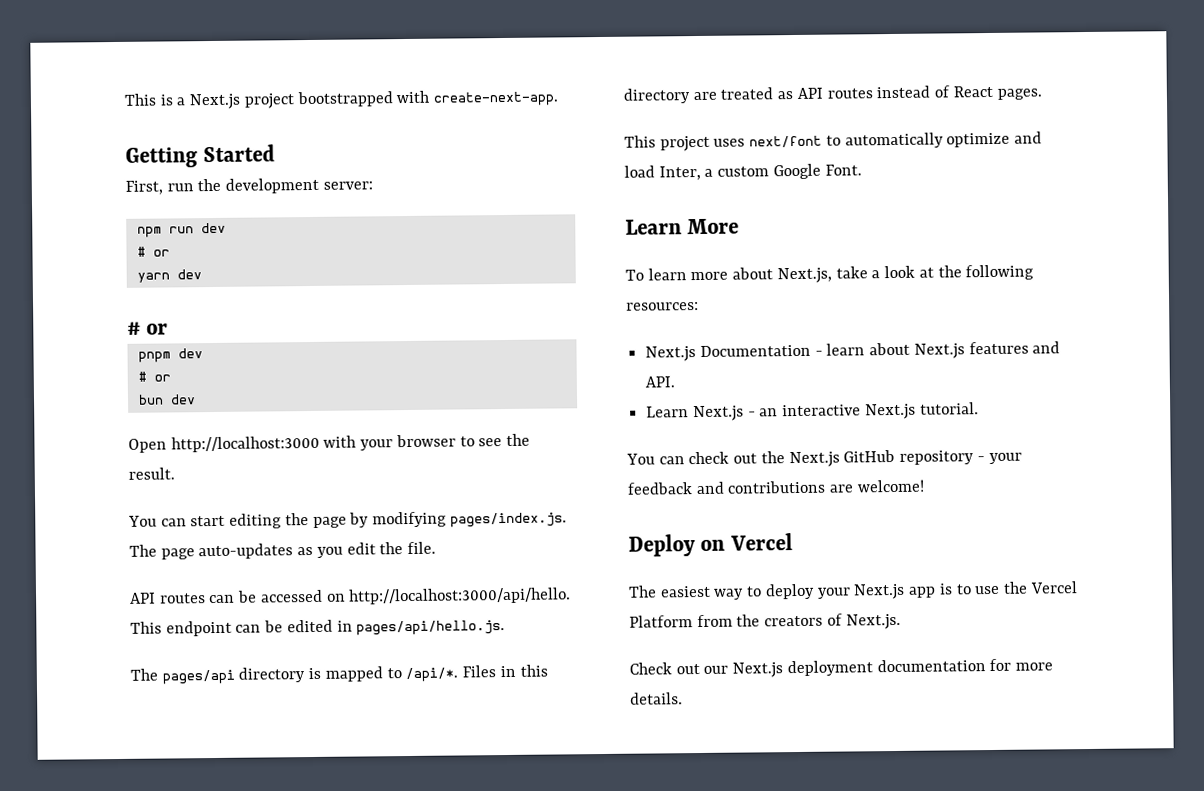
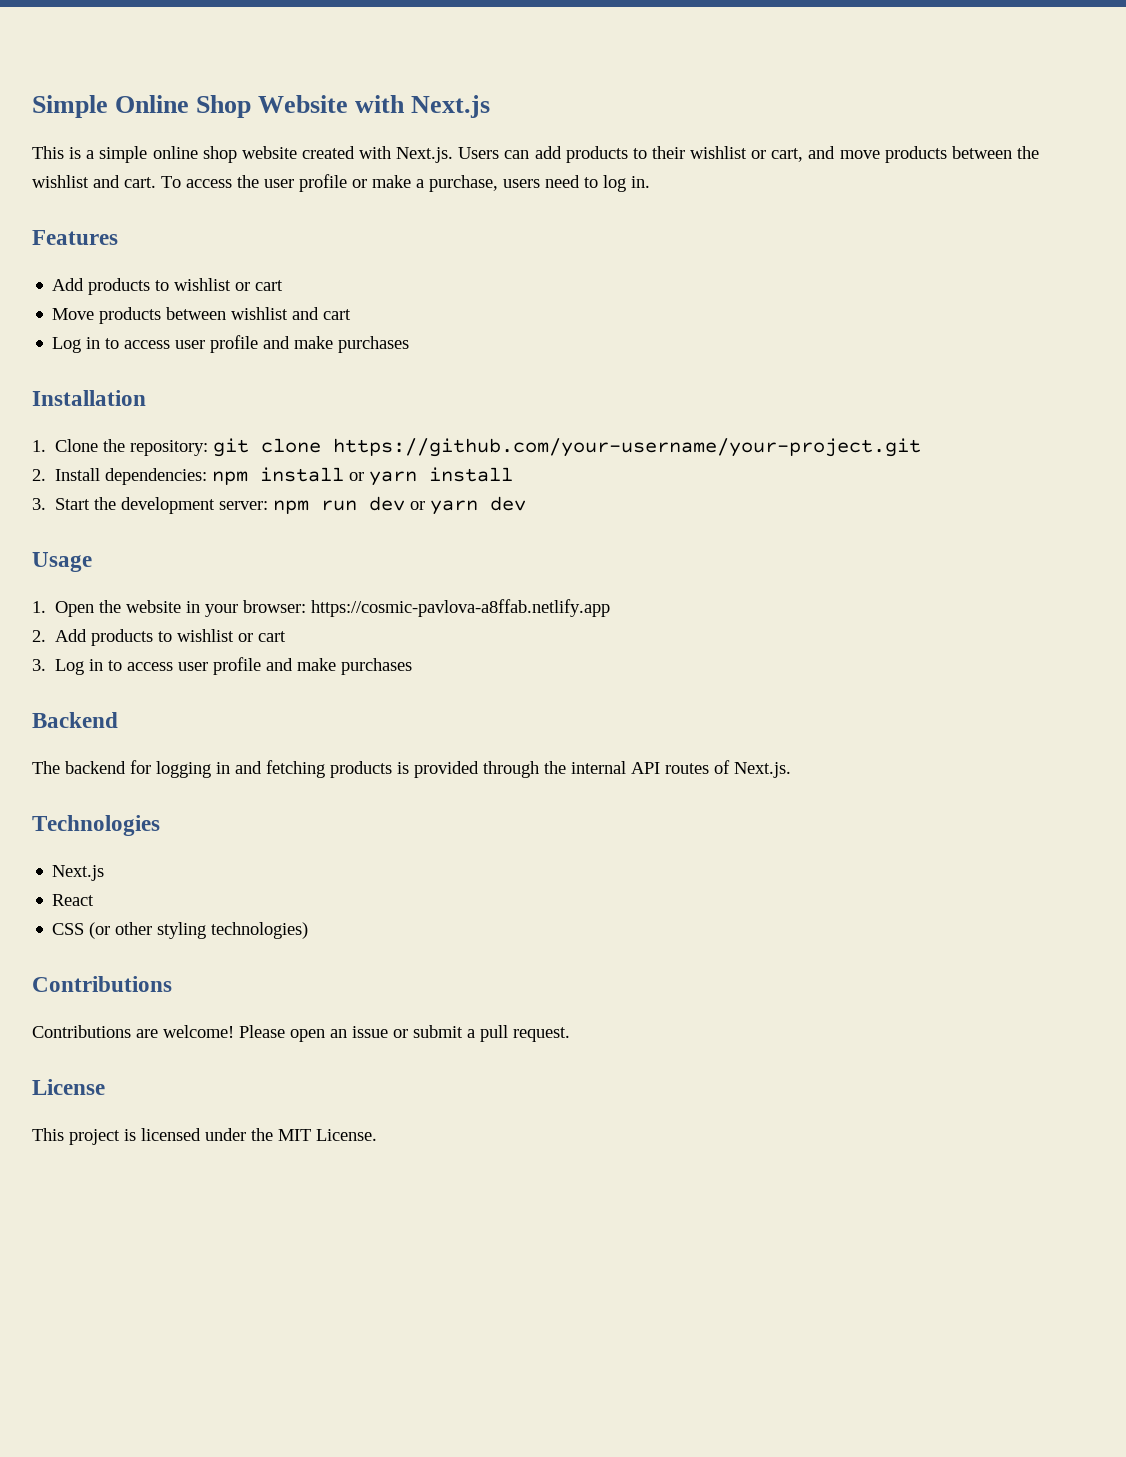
- This is a Next.js project bootstrapped with create-next-app.
- Getting Started
- First, run the development server:
- npm run dev
- # or
- yarn dev
- # or
- pnpm dev
- # or
- bun dev
- Open http://localhost:3000 with your browser to see the result.
- You can start editing the page by modifying pages/index.js. The page auto-updates as you edit the file.
- API routes can be accessed on http://localhost:3000/api/hello. This endpoint can be edited in pages/api/hello.js.
- The pages/api directory is mapped to /api/*. Files in this directory are treated as API routes instead of React pages.
- This project uses next/font to automatically optimize and load Inter, a custom Google Font.
- Learn More
- To learn more about Next.js, take a look at the following resources:
- Next.js Documentation - learn about Next.js features and API.
- Learn Next.js - an interactive Next.js tutorial.
- You can check out the Next.js GitHub repository - your feedback and contributions are welcome!
- Deploy on Vercel
- The easiest way to deploy your Next.js app is to use the Vercel Platform from the creators of Next.js.
- Check out our Next.js deployment documentation for more details.
+ Simple Online Shop Website with Next.js
+ This is a simple online shop website created with Next.js. Users can add products to their wishlist or cart, and move products between the wishlist and cart. To access the user profile or make a purchase, users need to log in.
+ Features
+ Add products to wishlist or cart
+ Move products between wishlist and cart
+ Log in to access user profile and make purchases
+ Installation
+ 1. Clone the repository: git clone https://github.com/your-username/your-project.git
+ 2. Install dependencies: npm install or yarn install
+ 3. Start the development server: npm run dev or yarn dev
+ Usage
+ 1. Open the website in your browser: https://cosmic-pavlova-a8ffab.netlify.app
+ 2. Add products to wishlist or cart
+ 3. Log in to access user profile and make purchases
+ Backend
+ The backend for logging in and fetching products is provided through the internal API routes of Next.js.
+ Technologies
+ Next.js
+ React
+ CSS (or other styling technologies)
+ Contributions
+ Contributions are welcome! Please open an issue or submit a pull request.
+ License
+ This project is licensed under the MIT License.

